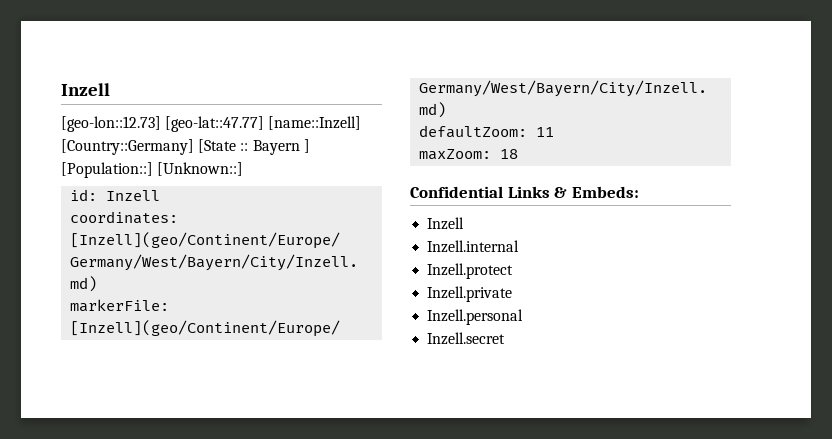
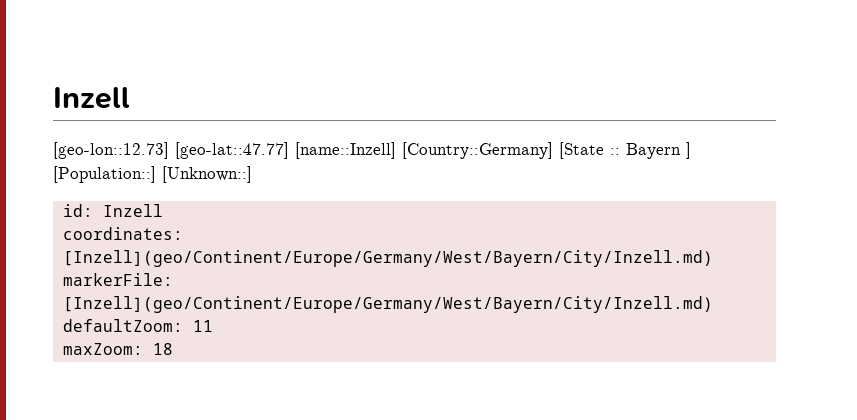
- Confidential Links & Embeds:
- Inzell
- Inzell.internal
- Inzell.protect
- Inzell.private
- Inzell.personal
- Inzell.secret

